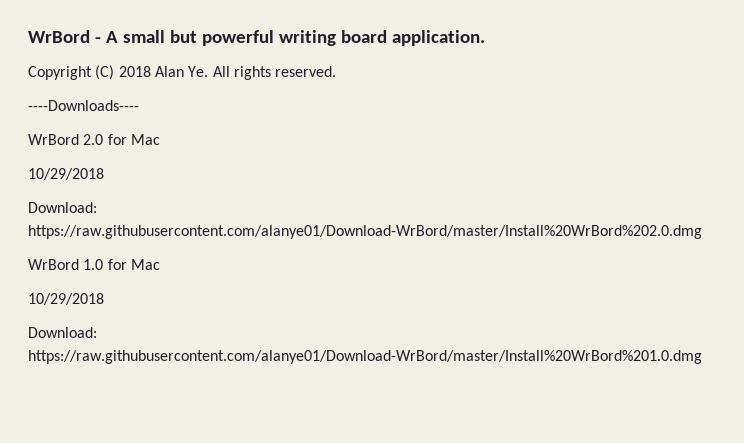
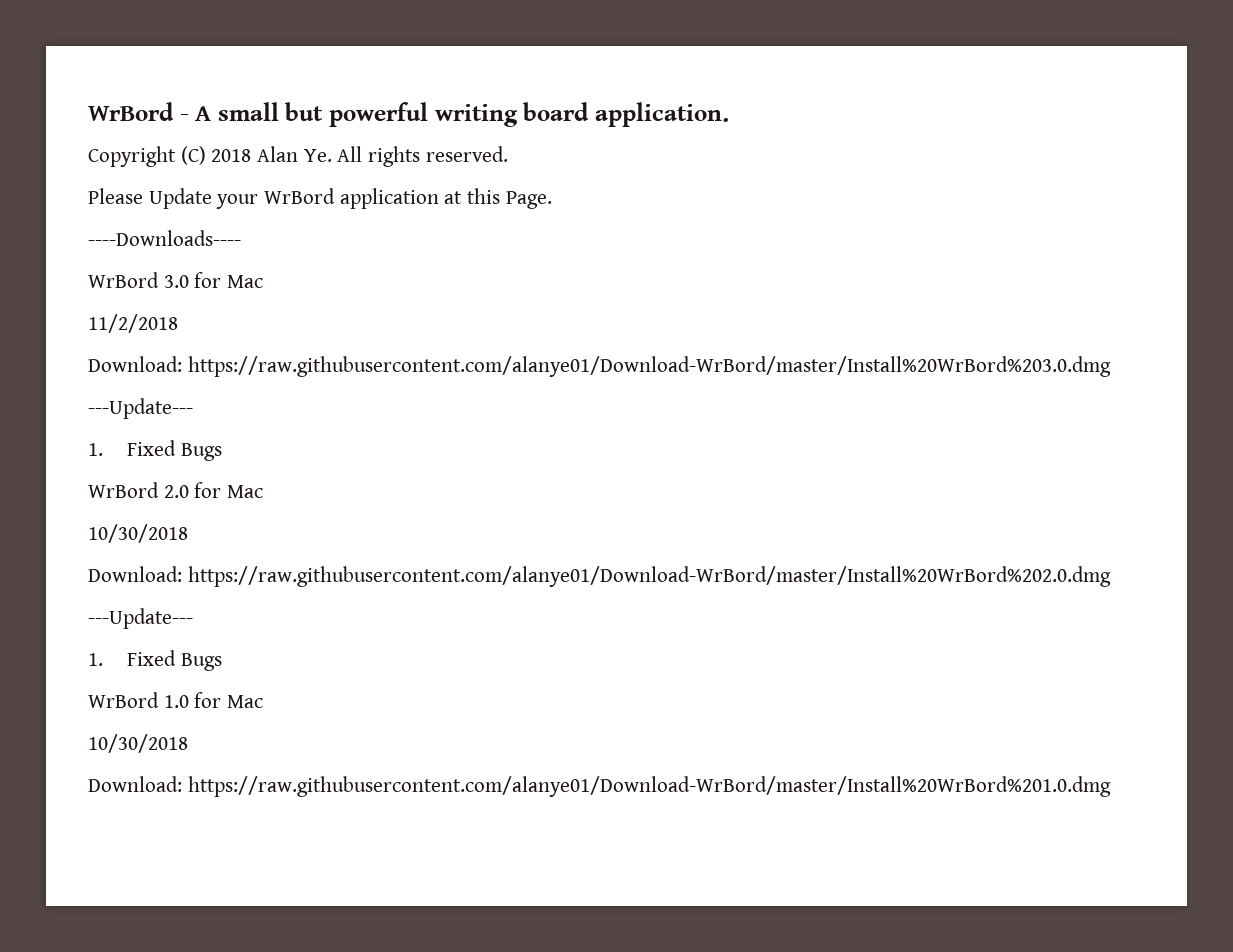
+ Please Update your WrBord application at this Page.
  ----Downloads----
+ WrBord 3.0 for Mac
+ 11/2/2018
+ Download: https://raw.githubusercontent.com/alanye01/Download-WrBord/master/Install%20WrBord%203.0.dmg
+ ---Update---
+ 1. Fixed Bugs
  WrBord 2.0 for Mac
- 10/29/2018
+ 10/30/2018
  Download: https://raw.githubusercontent.com/alanye01/Download-WrBord/master/Install%20WrBord%202.0.dmg
+ ---Update---
+ 1. Fixed Bugs
  WrBord 1.0 for Mac
- 10/29/2018
+ 10/30/2018

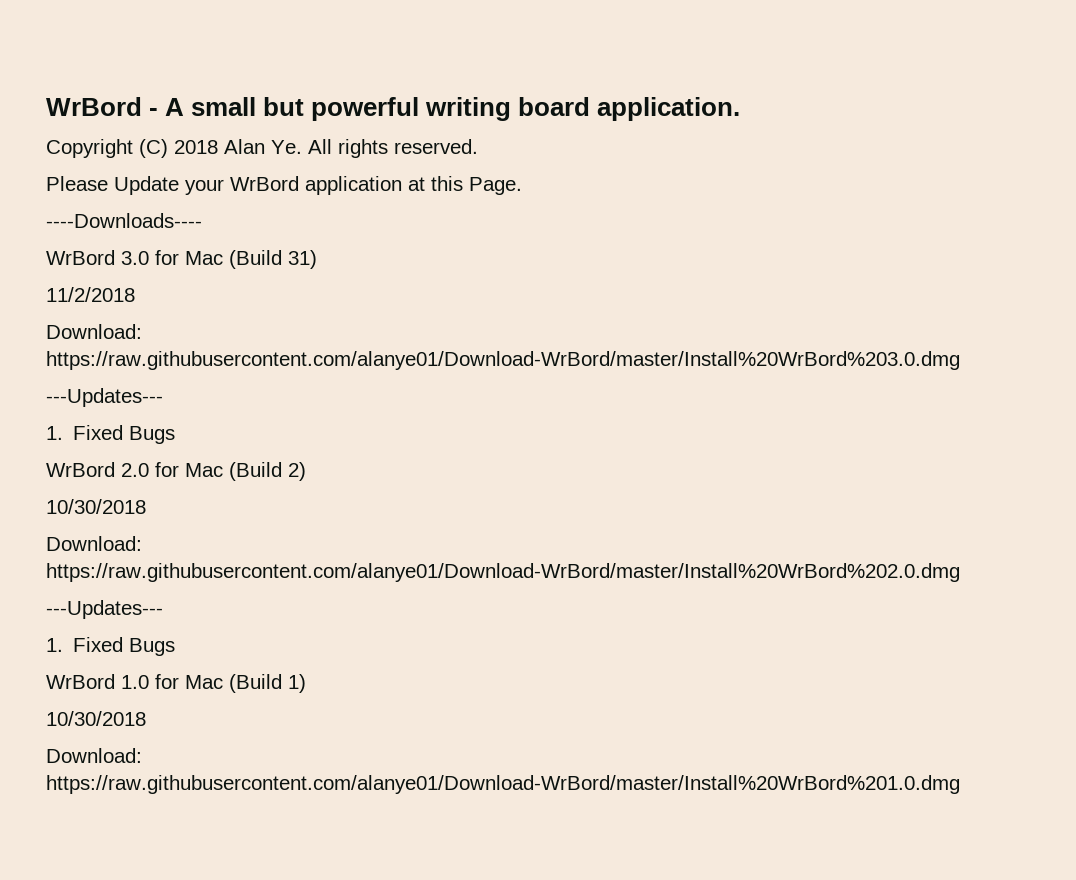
- WrBord 3.0 for Mac
+ WrBord 3.0 for Mac (Build 31)
  Download: https://raw.githubusercontent.com/alanye01/Download-WrBord/master/Install%20WrBord%203.0.dmg
- ---Update---
+ ---Updates---
- WrBord 2.0 for Mac
+ WrBord 2.0 for Mac (Build 2)
  Download: https://raw.githubusercontent.com/alanye01/Download-WrBord/master/Install%20WrBord%202.0.dmg
- ---Update---
+ ---Updates---
- WrBord 1.0 for Mac
+ WrBord 1.0 for Mac (Build 1)

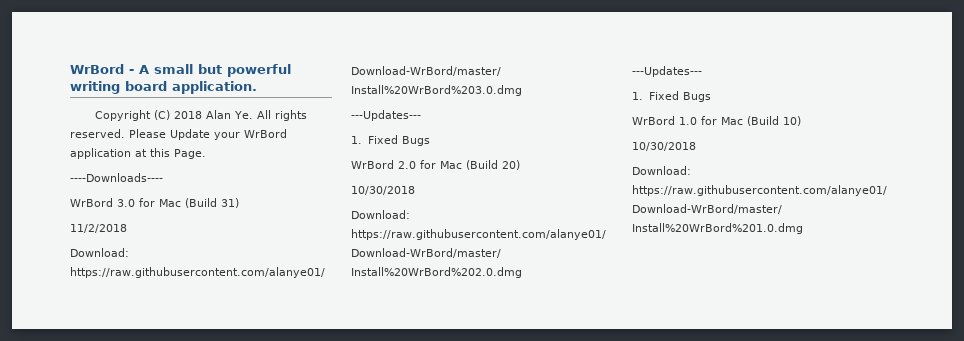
- Copyright (C) 2018 Alan Ye. All rights reserved.
- Please Update your WrBord application at this Page.
+ Copyright (C) 2018 Alan Ye. All rights reserved. Please Update your WrBord application at this Page.
- WrBord 2.0 for Mac (Build 2)
+ WrBord 2.0 for Mac (Build 20)
- WrBord 1.0 for Mac (Build 1)
+ WrBord 1.0 for Mac (Build 10)

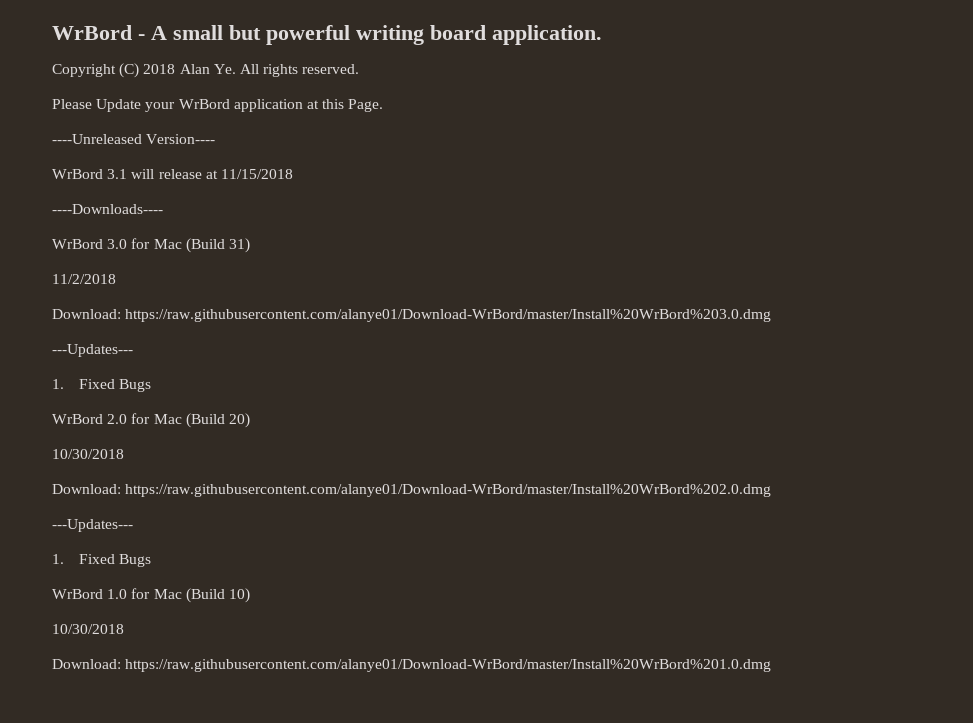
- Copyright (C) 2018 Alan Ye. All rights reserved. Please Update your WrBord application at this Page.
+ Copyright (C) 2018 Alan Ye. All rights reserved.
+ Please Update your WrBord application at this Page.
+ ----Unreleased Version----
+ WrBord 3.1 will release at 11/15/2018

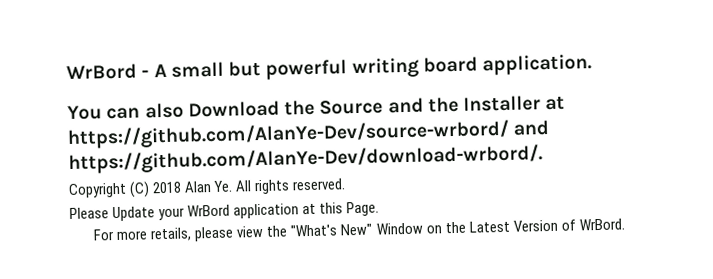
+ You can also Download the Source and the Installer at https://github.com/AlanYe-Dev/source-wrbord/ and https://github.com/AlanYe-Dev/download-wrbord/.
- ----Unreleased Version----
- WrBord 3.1 will release at 11/15/2018
- ----Downloads----
- WrBord 3.0 for Mac (Build 31)
- 11/2/2018
- Download: https://raw.githubusercontent.com/alanye01/Download-WrBord/master/Install%20WrBord%203.0.dmg
- ---Updates---
- 1. Fixed Bugs
- WrBord 2.0 for Mac (Build 20)
- 10/30/2018
- Download: https://raw.githubusercontent.com/alanye01/Download-WrBord/master/Install%20WrBord%202.0.dmg
- ---Updates---
- 1. Fixed Bugs
- WrBord 1.0 for Mac (Build 10)
- 10/30/2018
- Download: https://raw.githubusercontent.com/alanye01/Download-WrBord/master/Install%20WrBord%201.0.dmg
+ For more retails, please view the "What's New" Window on the Latest Version of WrBord.

